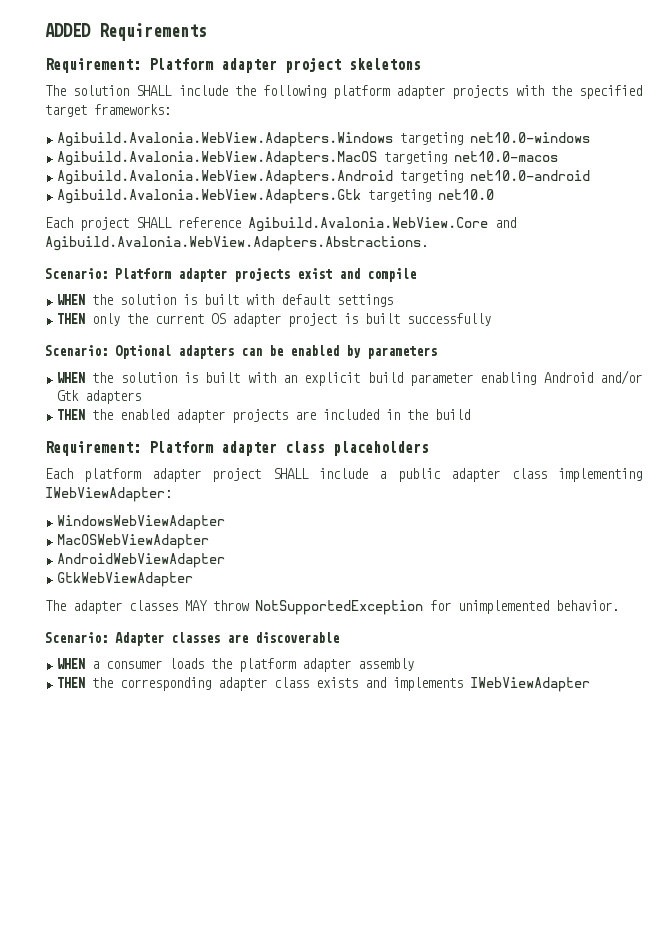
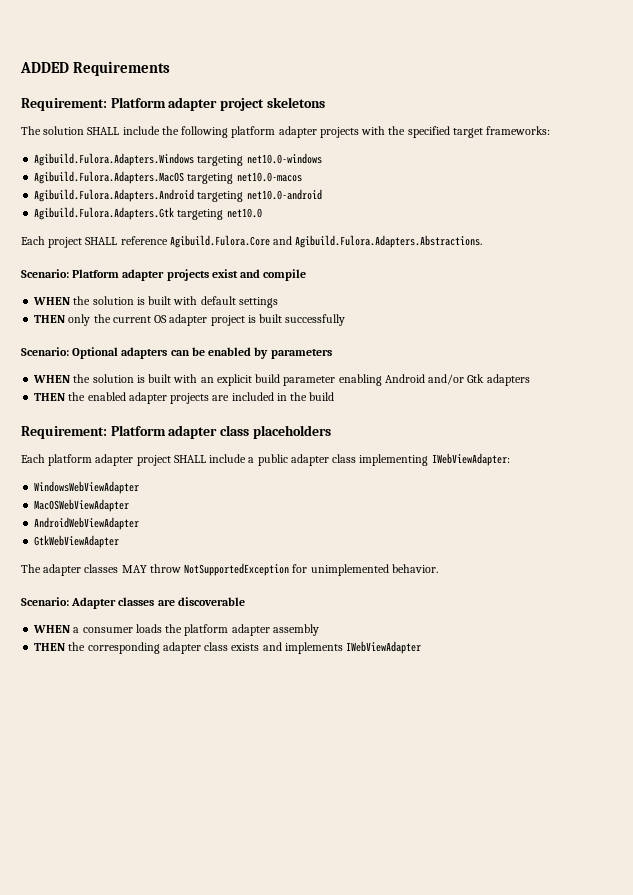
- Agibuild.Avalonia.WebView.Adapters.Windows targeting net10.0-windows
+ Agibuild.Fulora.Adapters.Windows targeting net10.0-windows
- Agibuild.Avalonia.WebView.Adapters.MacOS targeting net10.0-macos
+ Agibuild.Fulora.Adapters.MacOS targeting net10.0-macos
- Agibuild.Avalonia.WebView.Adapters.Android targeting net10.0-android
+ Agibuild.Fulora.Adapters.Android targeting net10.0-android
- Agibuild.Avalonia.WebView.Adapters.Gtk targeting net10.0
+ Agibuild.Fulora.Adapters.Gtk targeting net10.0
- Each project SHALL reference Agibuild.Avalonia.WebView.Core and Agibuild.Avalonia.WebView.Adapters.Abstractions.
+ Each project SHALL reference Agibuild.Fulora.Core and Agibuild.Fulora.Adapters.Abstractions.

